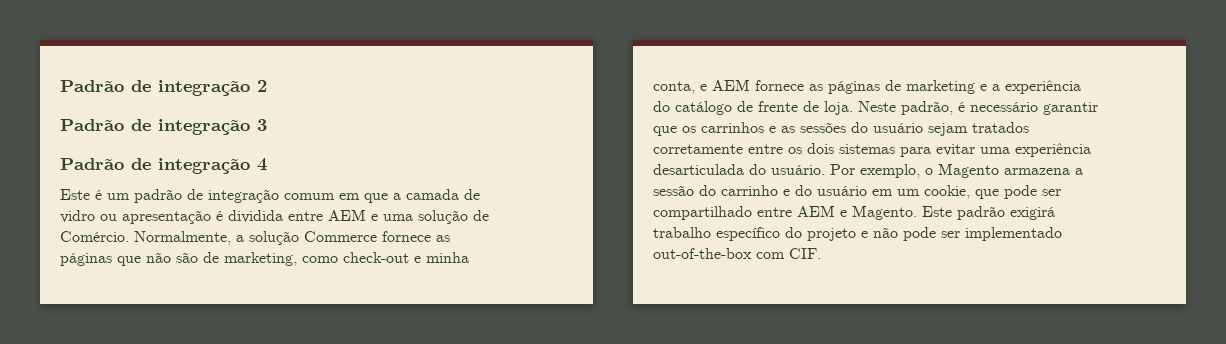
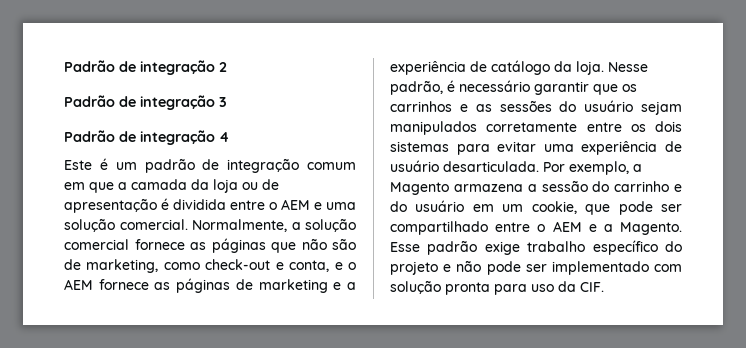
- Este é um padrão de integração comum em que a camada de vidro ou apresentação é dividida entre AEM e uma solução de Comércio.
+ Este é um padrão de integração comum em que a camada da loja ou de apresentação é dividida entre o AEM e uma solução comercial.
- Normalmente, a solução Commerce fornece as páginas que não são de marketing, como check-out e minha conta, e AEM fornece as páginas de marketing e a experiência do catálogo de frente de loja. Neste padrão, é necessário garantir que os carrinhos e as sessões do usuário sejam tratados corretamente entre os dois sistemas para evitar uma experiência desarticulada do usuário.
+ Normalmente, a solução comercial fornece as páginas que não são de marketing, como check-out e conta, e o AEM fornece as páginas de marketing e a experiência de catálogo da loja. Nesse padrão, é necessário garantir que os carrinhos e as sessões do usuário sejam manipulados corretamente entre os dois sistemas para evitar uma experiência de usuário desarticulada.
- Por exemplo, o Magento armazena a sessão do carrinho e do usuário em um cookie, que pode ser compartilhado entre AEM e Magento. Este padrão exigirá trabalho específico do projeto e não pode ser implementado out-of-the-box com CIF.
+ Por exemplo, a Magento armazena a sessão do carrinho e do usuário em um cookie, que pode ser compartilhado entre o AEM e a Magento. Esse padrão exige trabalho específico do projeto e não pode ser implementado com solução pronta para uso da CIF.

